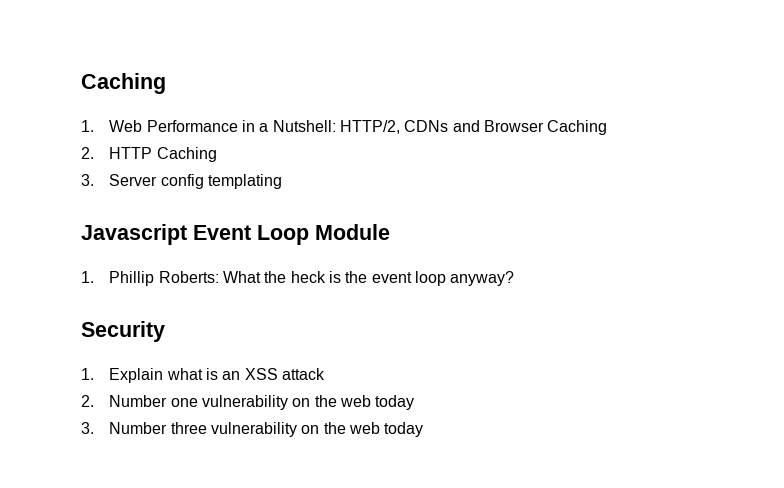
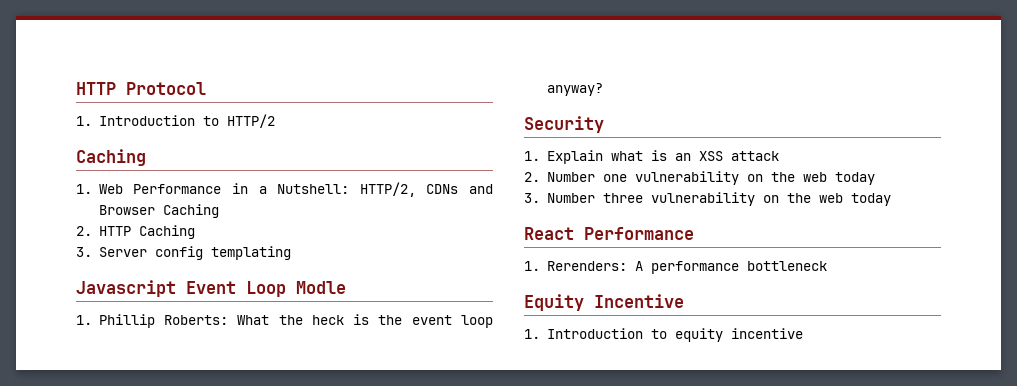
+ HTTP Protocol
+ 1. Introduction to HTTP/2
- Javascript Event Loop Module
+ Javascript Event Loop Modle
+ React Performance
+ 1. Rerenders: A performance bottleneck
+ Equity Incentive
+ 1. Introduction to equity incentive

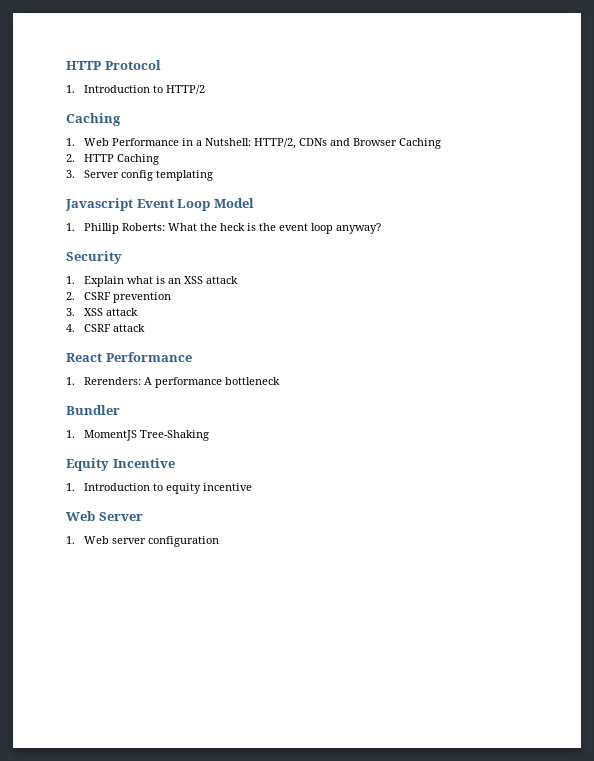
- Javascript Event Loop Modle
+ Javascript Event Loop Model
- 2. Number one vulnerability on the web today
- 3. Number three vulnerability on the web today
+ 2. CSRF prevention
+ 3. XSS attack
+ 4. CSRF attack
+ Bundler
+ 1. MomentJS Tree-Shaking
+ Web Server
+ 1. Web server configuration

